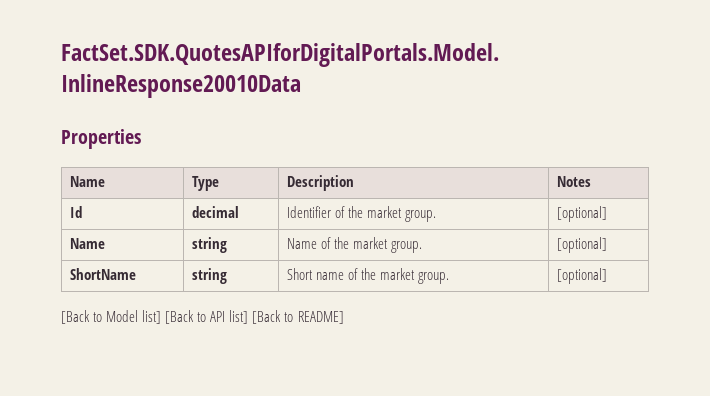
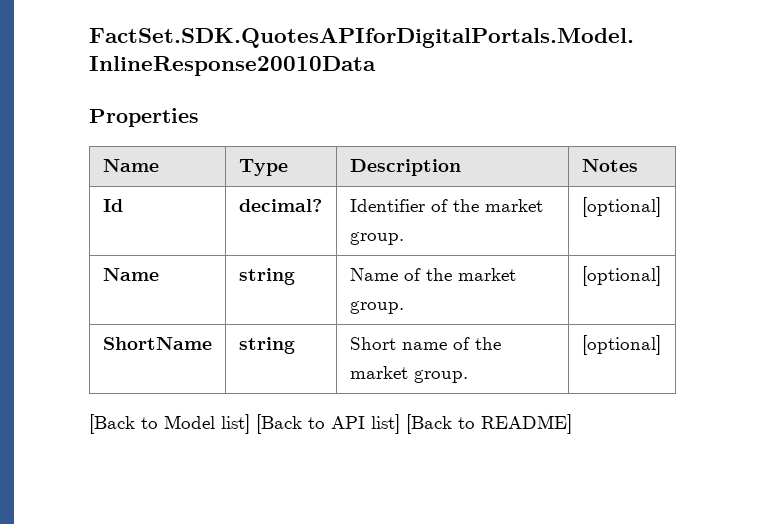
- Id | decimal | Identifier of the market group. | [optional]
+ Id | decimal? | Identifier of the market group. | [optional]

